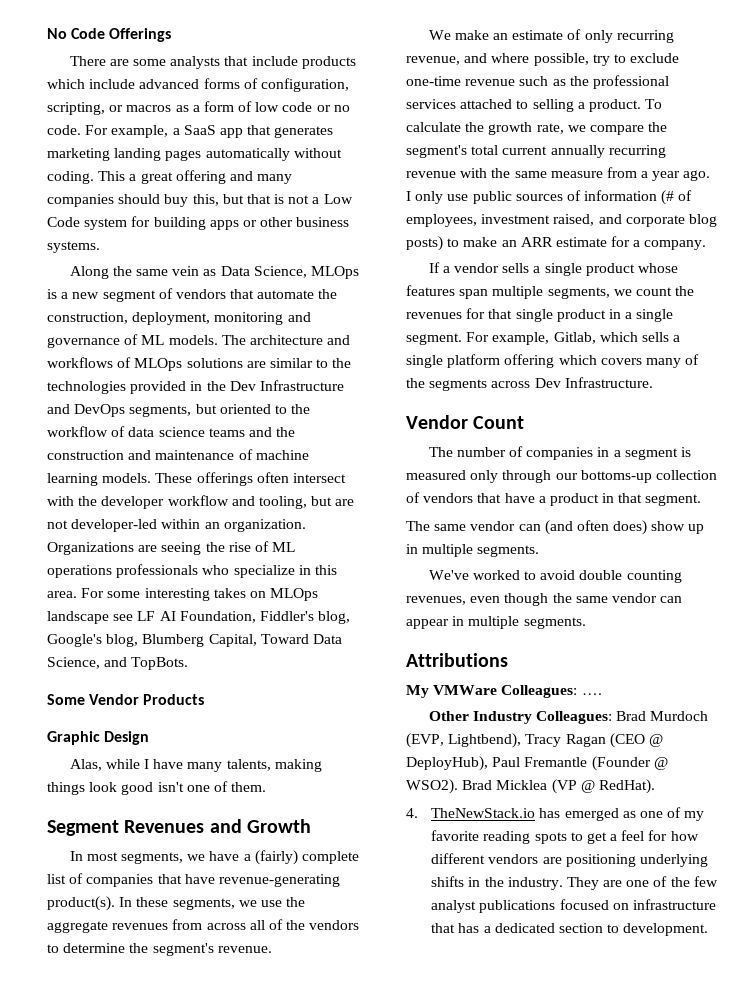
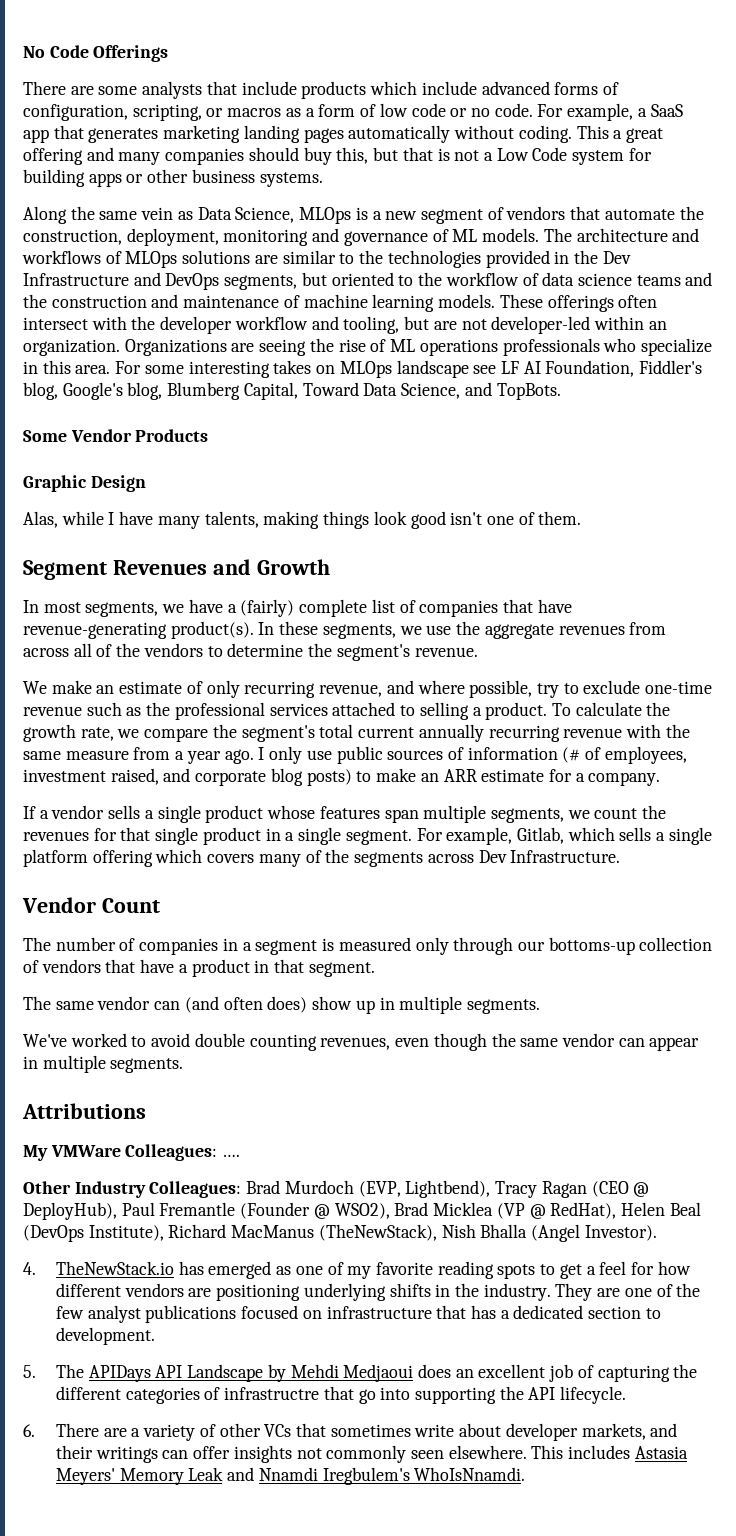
- Other Industry Colleagues: Brad Murdoch (EVP, Lightbend), Tracy Ragan (CEO @ DeployHub), Paul Fremantle (Founder @ WSO2). Brad Micklea (VP @ RedHat).
+ Other Industry Colleagues: Brad Murdoch (EVP, Lightbend), Tracy Ragan (CEO @ DeployHub), Paul Fremantle (Founder @ WSO2), Brad Micklea (VP @ RedHat), Helen Beal (DevOps Institute), Richard MacManus (TheNewStack), Nish Bhalla (Angel Investor).
+ 5. The APIDays API Landscape by Mehdi Medjaoui does an excellent job of capturing the different categories of infrastructre that go into supporting the API lifecycle.
+ 6. There are a variety of other VCs that sometimes write about developer markets, and their writings can offer insights not commonly seen elsewhere. This includes Astasia Meyers' Memory Leak and Nnamdi Iregbulem's WhoIsNnamdi.

